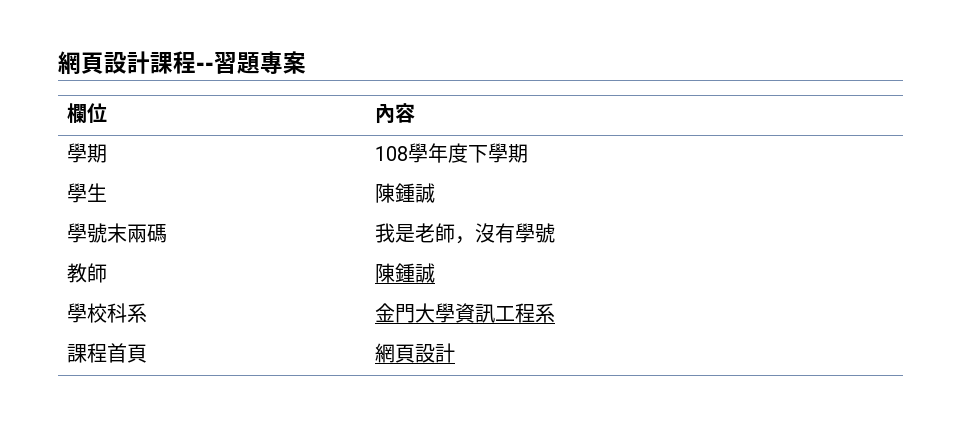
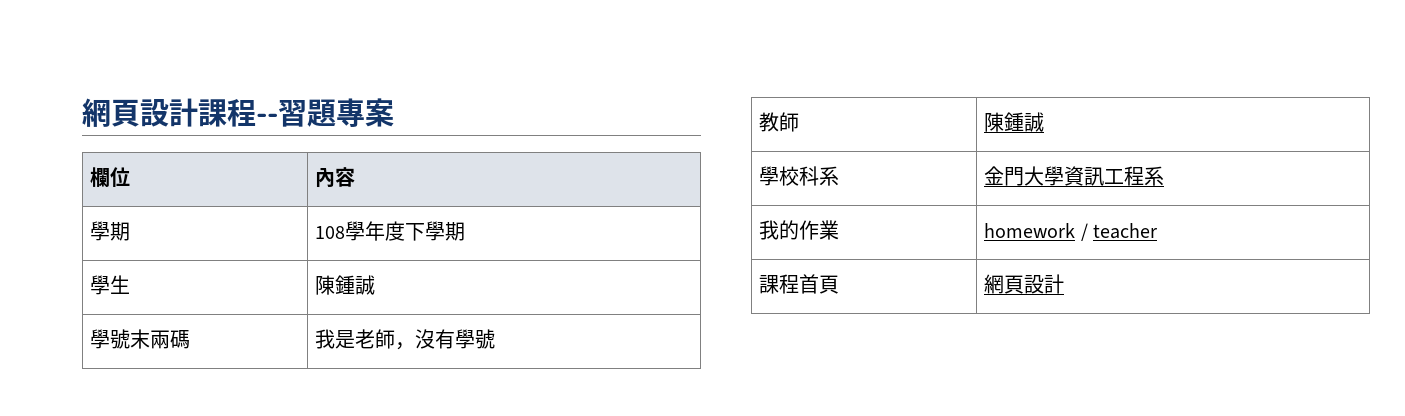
+ 我的作業 | homework / teacher

